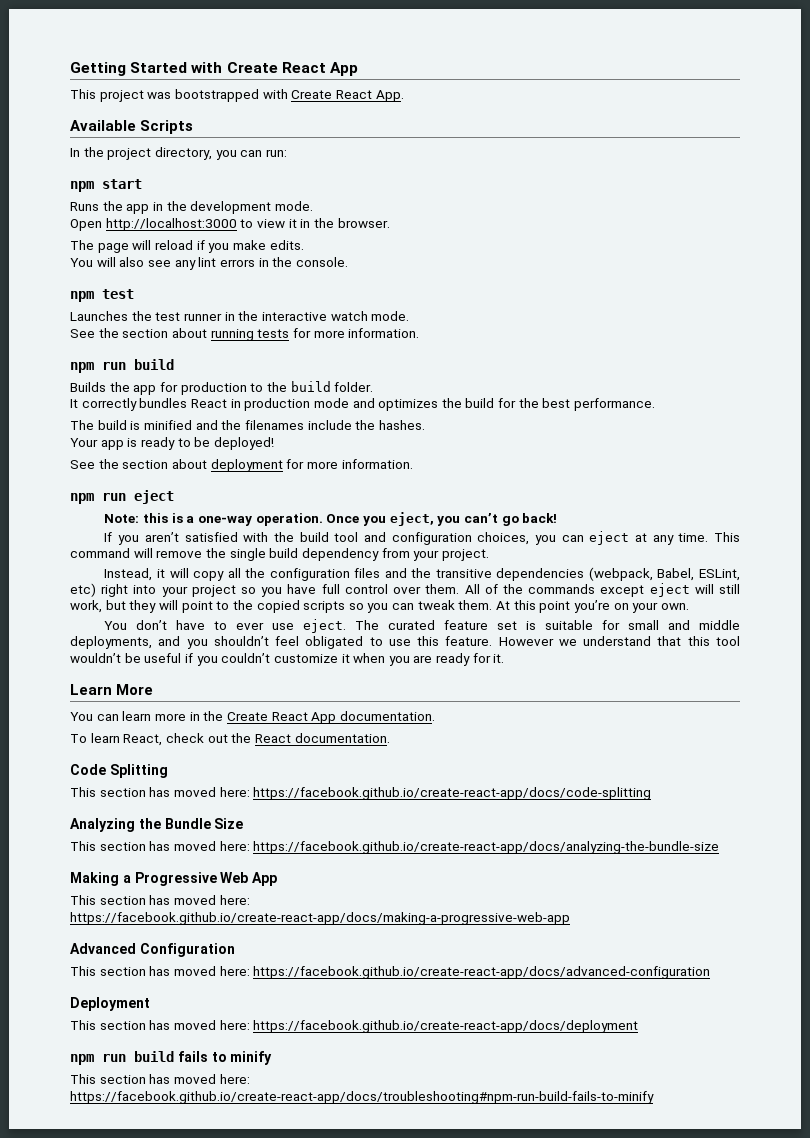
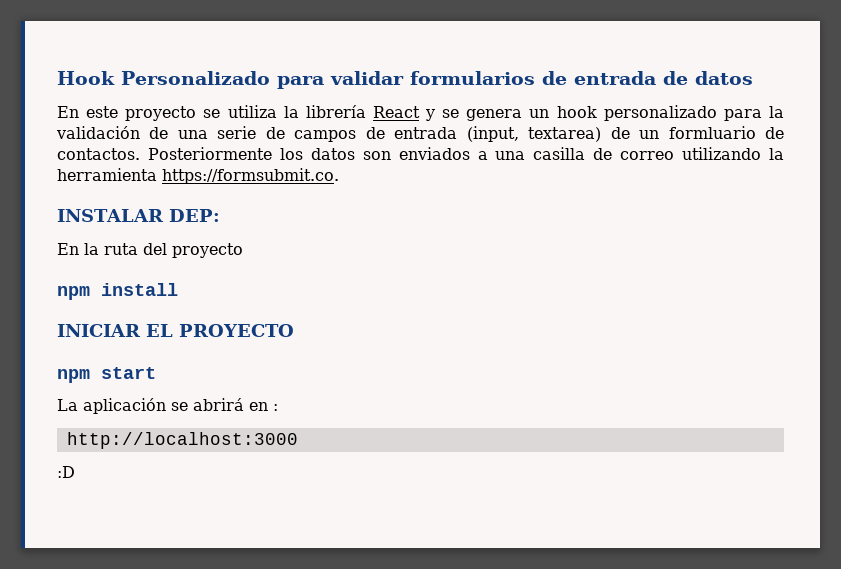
- Getting Started with Create React App
- This project was bootstrapped with Create React App.
- Available Scripts
- In the project directory, you can run:
+ Hook Personalizado para validar formularios de entrada de datos
+ En este proyecto se utiliza la librería React y se genera un hook personalizado para la validación de una serie de campos de entrada (input, textarea) de un formluario de contactos. Posteriormente los datos son enviados a una casilla de correo utilizando la herramienta https://formsubmit.co.
+ INSTALAR DEP:
+ En la ruta del proyecto
+ npm install
+ INICIAR EL PROYECTO
  npm start
- Runs the app in the development mode.
- Open http://localhost:3000 to view it in the browser.
- The page will reload if you make edits.
- You will also see any lint errors in the console.
- npm test
- Launches the test runner in the interactive watch mode.
- See the section about running tests for more information.
- npm run build
- Builds the app for production to the build folder.
- It correctly bundles React in production mode and optimizes the build for the best performance.
- The build is minified and the filenames include the hashes.
- Your app is ready to be deployed!
- See the section about deployment for more information.
- npm run eject
- Note: this is a one-way operation. Once you eject, you can’t go back!
- If you aren’t satisfied with the build tool and configuration choices, you can eject at any time. This command will remove the single build dependency from your project.
- Instead, it will copy all the configuration files and the transitive dependencies (webpack, Babel, ESLint, etc) right into your project so you have full control over them. All of the commands except eject will still work, but they will point to the copied scripts so you can tweak them. At this point you’re on your own.
- You don’t have to ever use eject. The curated feature set is suitable for small and middle deployments, and you shouldn’t feel obligated to use this feature. However we understand that this tool wouldn’t be useful if you couldn’t customize it when you are ready for it.
- Learn More
- You can learn more in the Create React App documentation.
- To learn React, check out the React documentation.
- Code Splitting
- This section has moved here: https://facebook.github.io/create-react-app/docs/code-splitting
- Analyzing the Bundle Size
- This section has moved here: https://facebook.github.io/create-react-app/docs/analyzing-the-bundle-size
- Making a Progressive Web App
- This section has moved here: https://facebook.github.io/create-react-app/docs/making-a-progressive-web-app
- Advanced Configuration
- This section has moved here: https://facebook.github.io/create-react-app/docs/advanced-configuration
- Deployment
- This section has moved here: https://facebook.github.io/create-react-app/docs/deployment
- npm run build fails to minify
- This section has moved here: https://facebook.github.io/create-react-app/docs/troubleshooting#npm-run-build-fails-to-minify
+ La aplicación se abrirá en :
+ http://localhost:3000
+ :D

